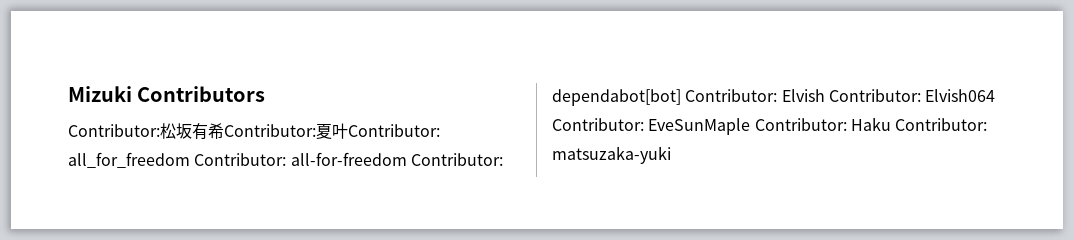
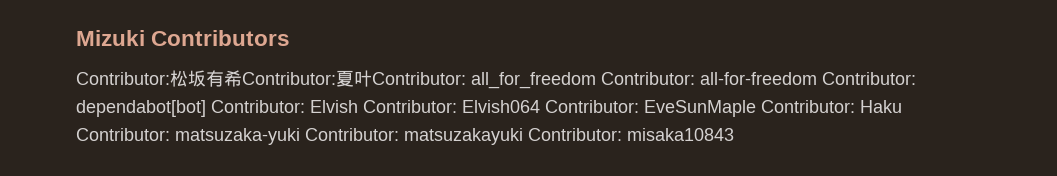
- Contributor:松坂有希Contributor:夏叶Contributor: all_for_freedom Contributor: all-for-freedom Contributor: dependabot[bot] Contributor: Elvish Contributor: Elvish064 Contributor: EveSunMaple Contributor: Haku Contributor: matsuzaka-yuki
+ Contributor:松坂有希Contributor:夏叶Contributor: all_for_freedom Contributor: all-for-freedom Contributor: dependabot[bot] Contributor: Elvish Contributor: Elvish064 Contributor: EveSunMaple Contributor: Haku Contributor: matsuzaka-yuki Contributor: matsuzakayuki Contributor: misaka10843

